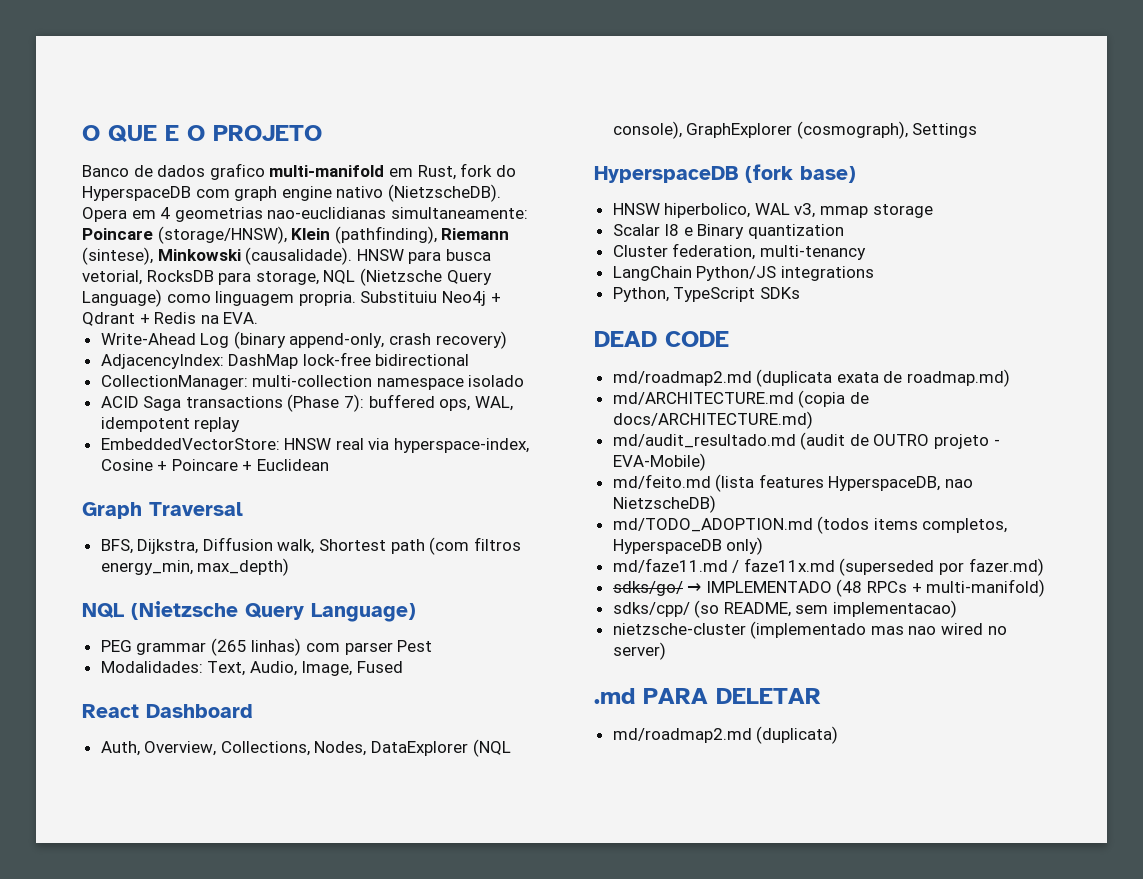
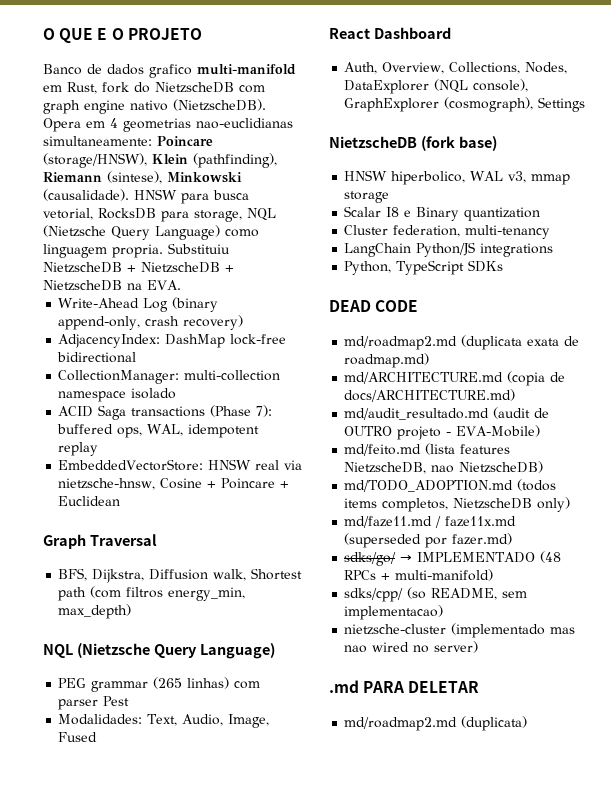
- Banco de dados grafico multi-manifold em Rust, fork do HyperspaceDB com graph engine nativo (NietzscheDB).
+ Banco de dados grafico multi-manifold em Rust, fork do NietzscheDB com graph engine nativo (NietzscheDB).
- Substituiu Neo4j + Qdrant + Redis na EVA.
+ Substituiu NietzscheDB + NietzscheDB + NietzscheDB na EVA.
- EmbeddedVectorStore: HNSW real via hyperspace-index, Cosine + Poincare + Euclidean
+ EmbeddedVectorStore: HNSW real via nietzsche-hnsw, Cosine + Poincare + Euclidean
- HyperspaceDB (fork base)
+ NietzscheDB (fork base)
- md/feito.md (lista features HyperspaceDB, nao NietzscheDB)
+ md/feito.md (lista features NietzscheDB, nao NietzscheDB)
- md/TODO_ADOPTION.md (todos items completos, HyperspaceDB only)
+ md/TODO_ADOPTION.md (todos items completos, NietzscheDB only)

